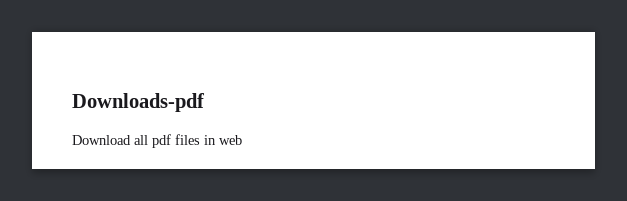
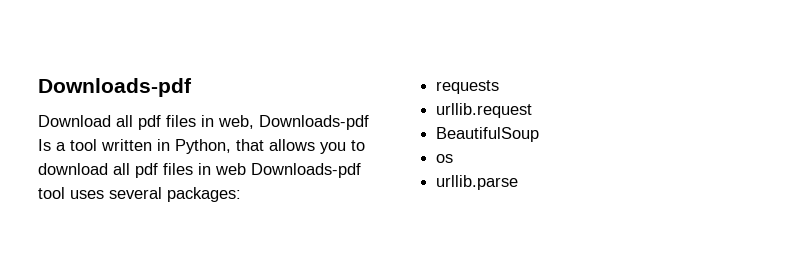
- Download all pdf files in web
+ Download all pdf files in web, Downloads-pdf Is a tool written in Python, that allows you to download all pdf files in web Downloads-pdf tool uses several packages:
+ requests
+ urllib.request
+ BeautifulSoup
+ os
+ urllib.parse

